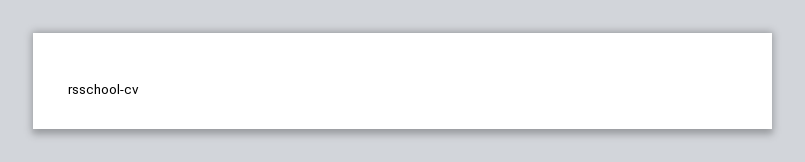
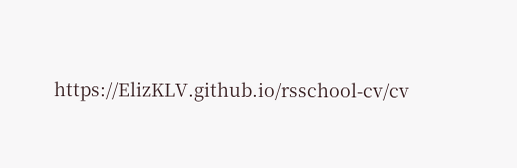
- rsschool-cv
+ https://ElizKLV.github.io/rsschool-cv/cv

